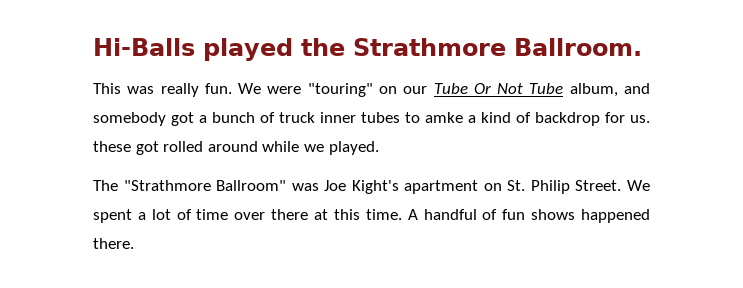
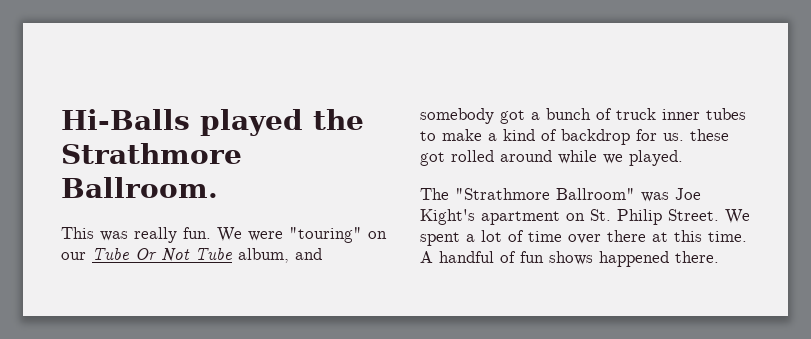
- We were "touring" on our Tube Or Not Tube album, and somebody got a bunch of truck inner tubes to amke a kind of backdrop for us. these got rolled around while we played.
+ We were "touring" on our Tube Or Not Tube album, and somebody got a bunch of truck inner tubes to make a kind of backdrop for us. these got rolled around while we played.

